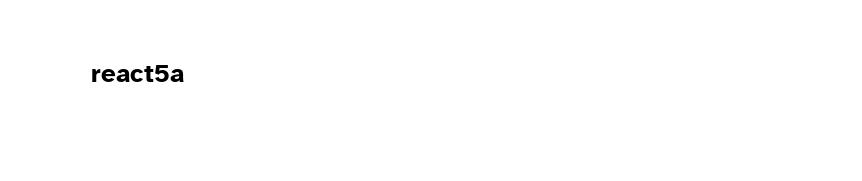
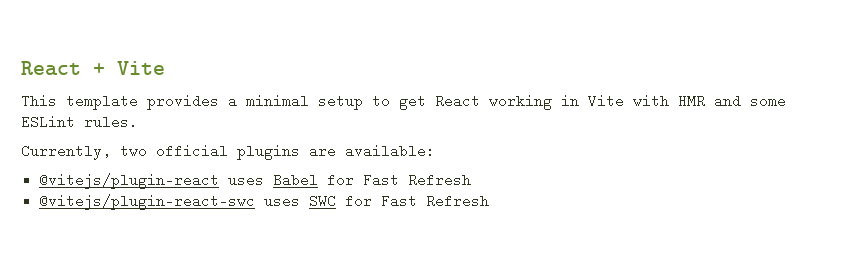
- react5a
+ React + Vite
+ This template provides a minimal setup to get React working in Vite with HMR and some ESLint rules.
+ Currently, two official plugins are available:
+ @vitejs/plugin-react uses Babel for Fast Refresh
+ @vitejs/plugin-react-swc uses SWC for Fast Refresh

